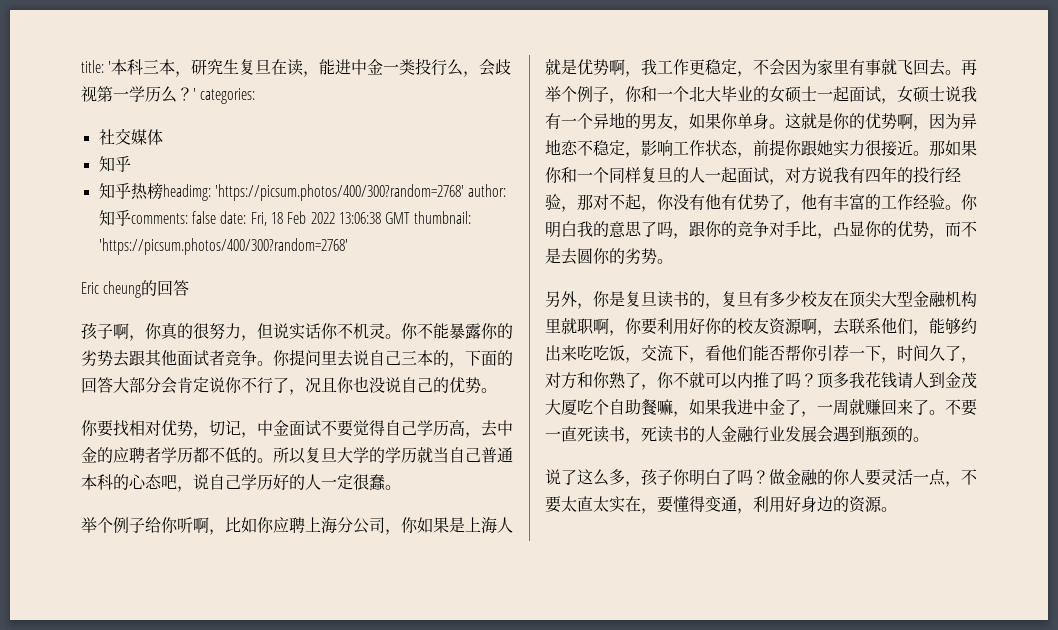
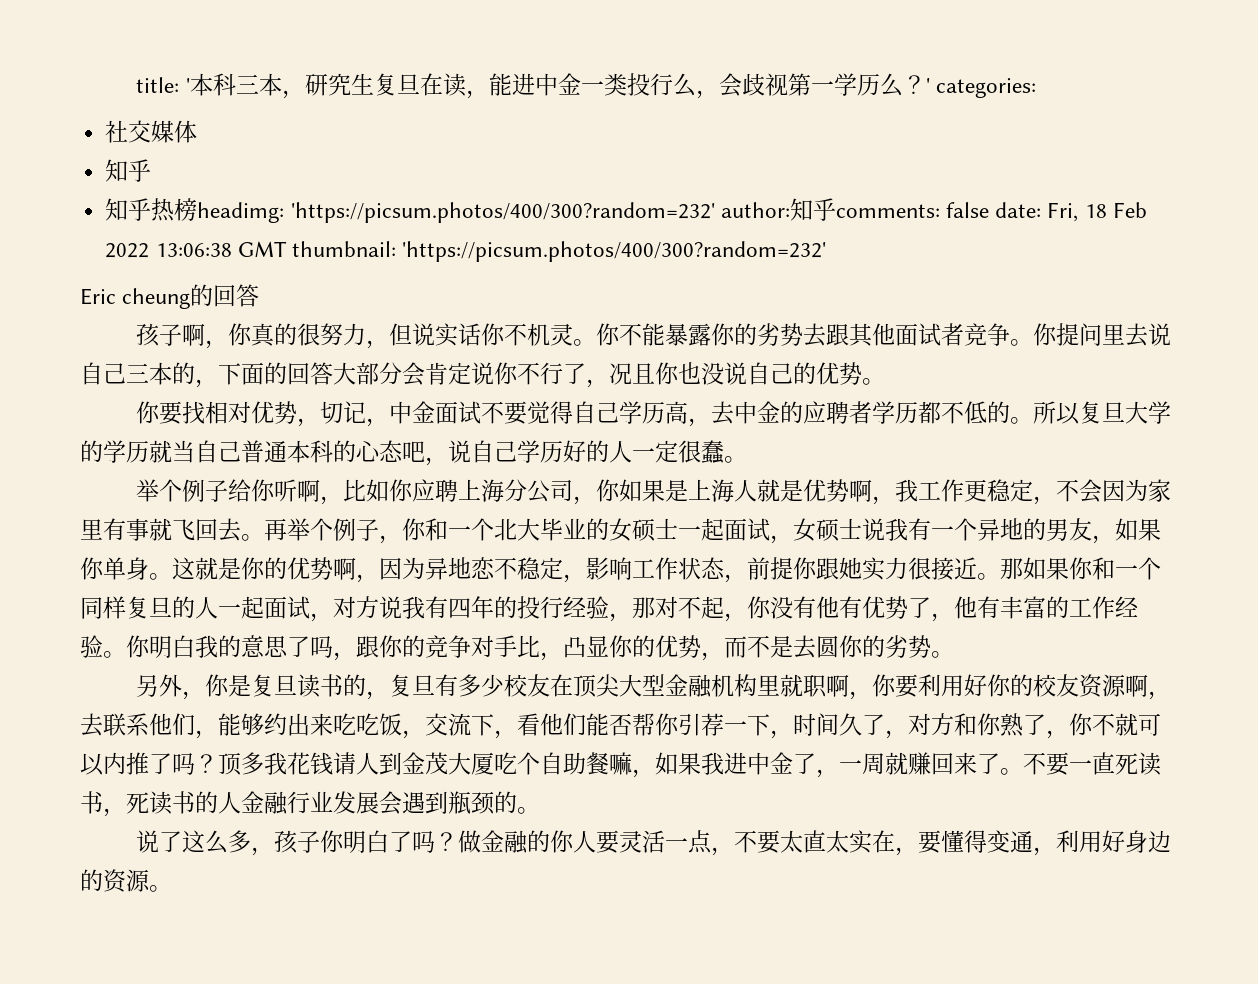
- 知乎热榜headimg: 'https://picsum.photos/400/300?random=2768' author:知乎comments: false date: Fri, 18 Feb 2022 13:06:38 GMT thumbnail: 'https://picsum.photos/400/300?random=2768'
+ 知乎热榜headimg: 'https://picsum.photos/400/300?random=232' author:知乎comments: false date: Fri, 18 Feb 2022 13:06:38 GMT thumbnail: 'https://picsum.photos/400/300?random=232'

